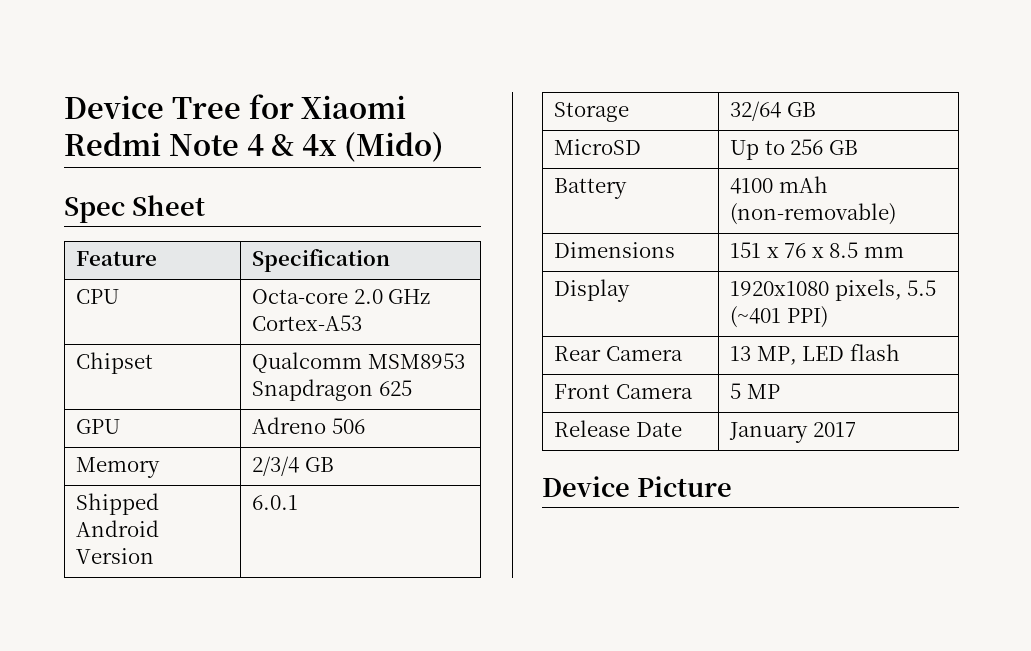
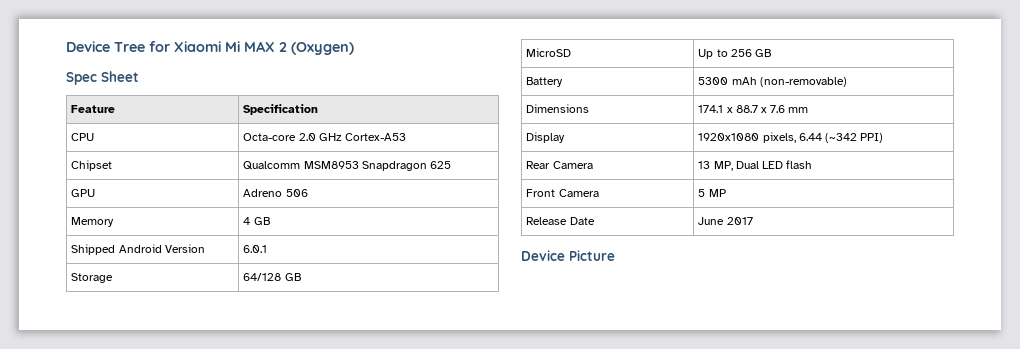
- Device Tree for Xiaomi Redmi Note 4 & 4x (Mido)
+ Device Tree for Xiaomi Mi MAX 2 (Oxygen)
- Memory | 2/3/4 GB
+ Memory | 4 GB
- Storage | 32/64 GB
+ Storage | 64/128 GB
- Battery | 4100 mAh (non-removable)
+ Battery | 5300 mAh (non-removable)
- Dimensions | 151 x 76 x 8.5 mm
+ Dimensions | 174.1 x 88.7 x 7.6 mm
- Display | 1920x1080 pixels, 5.5 (~401 PPI)
+ Display | 1920x1080 pixels, 6.44 (~342 PPI)
- Rear Camera | 13 MP, LED flash
+ Rear Camera | 13 MP, Dual LED flash
- Release Date | January 2017
+ Release Date | June 2017

